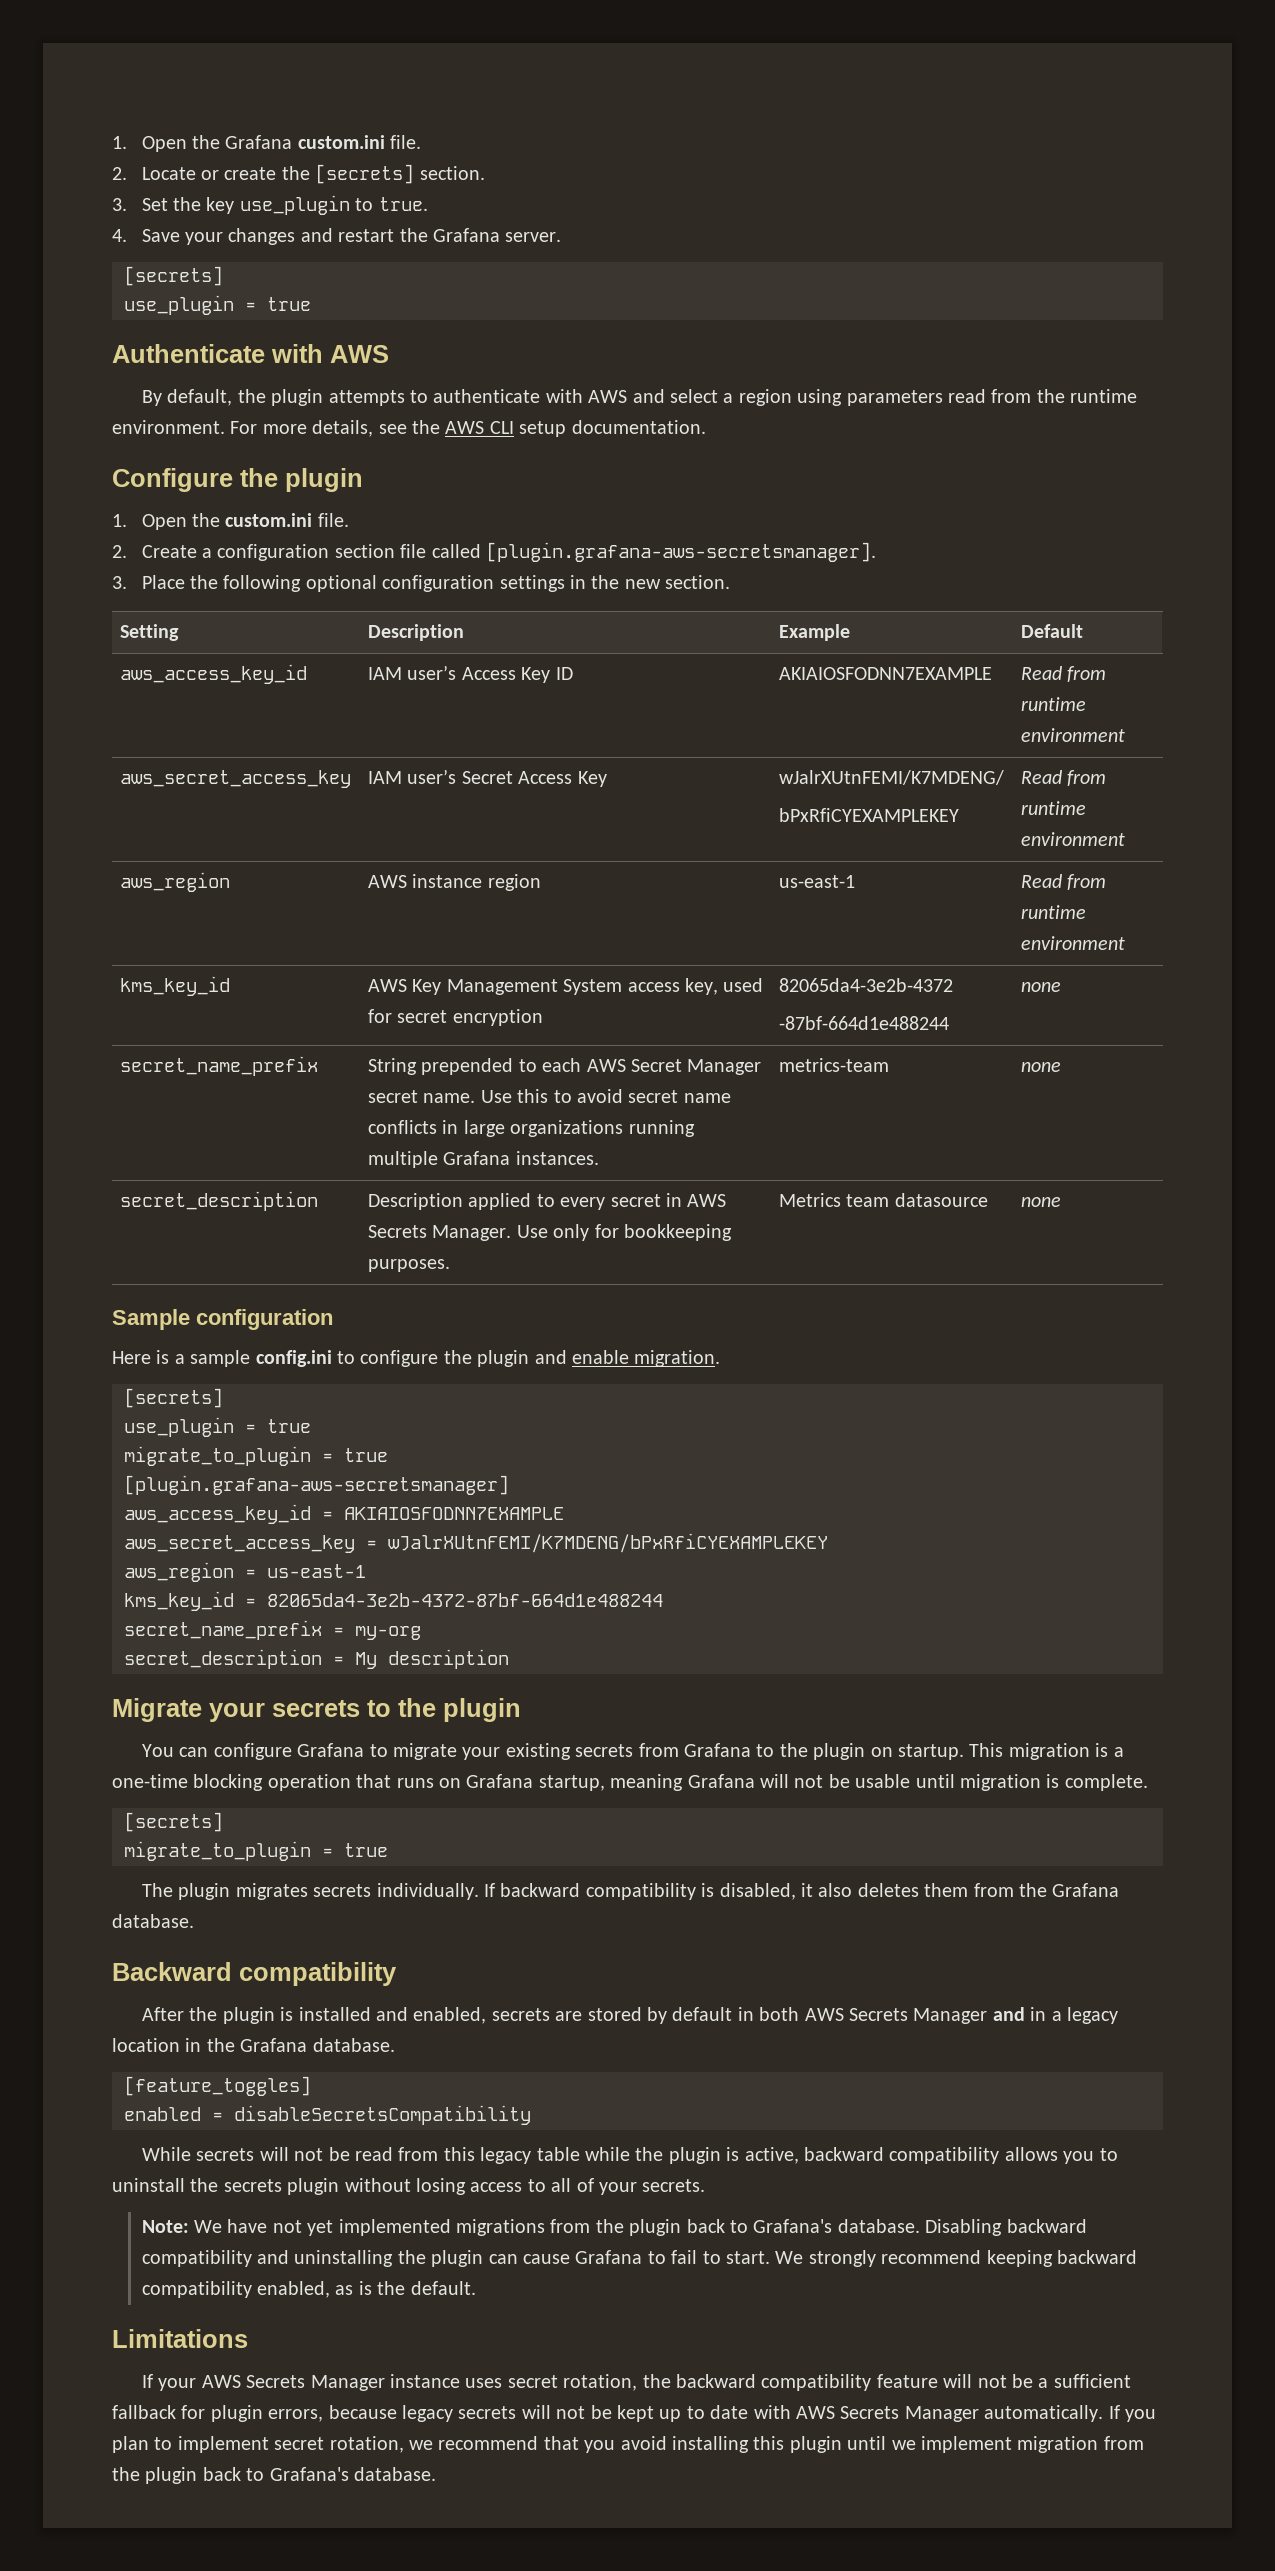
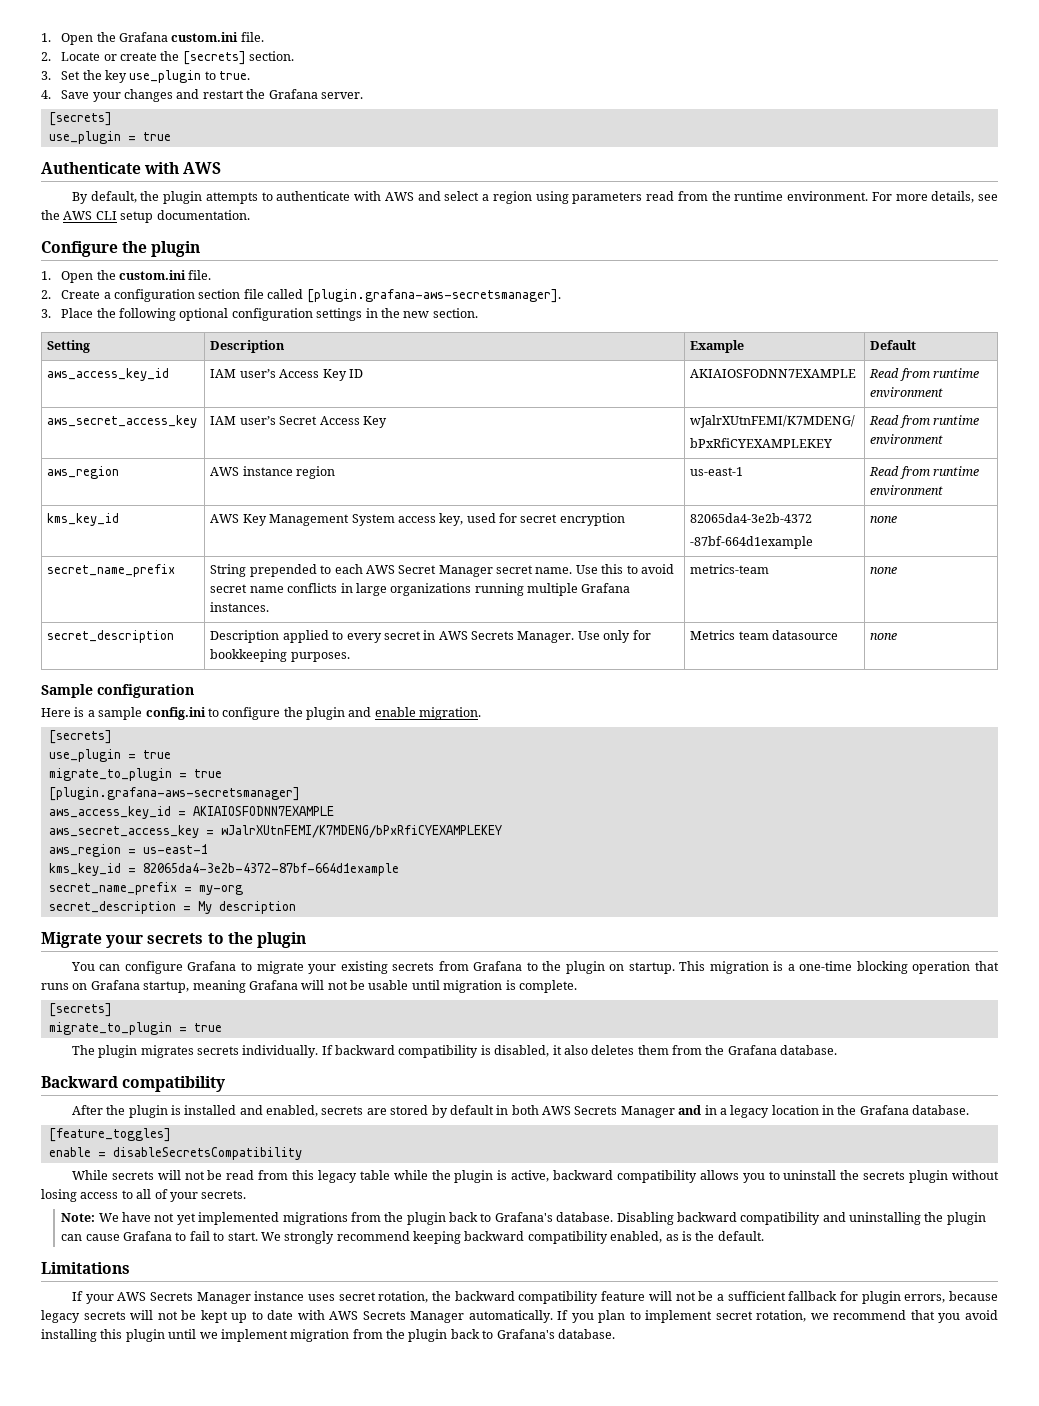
  kms_key_id | AWS Key Management System access key, used for secret encryption | 82065da4-3e2b-4372
- -87bf-664d1e488244 | none
+ -87bf-664d1example | none
- kms_key_id = 82065da4-3e2b-4372-87bf-664d1e488244
+ kms_key_id = 82065da4-3e2b-4372-87bf-664d1example
- enabled = disableSecretsCompatibility
+ enable = disableSecretsCompatibility

